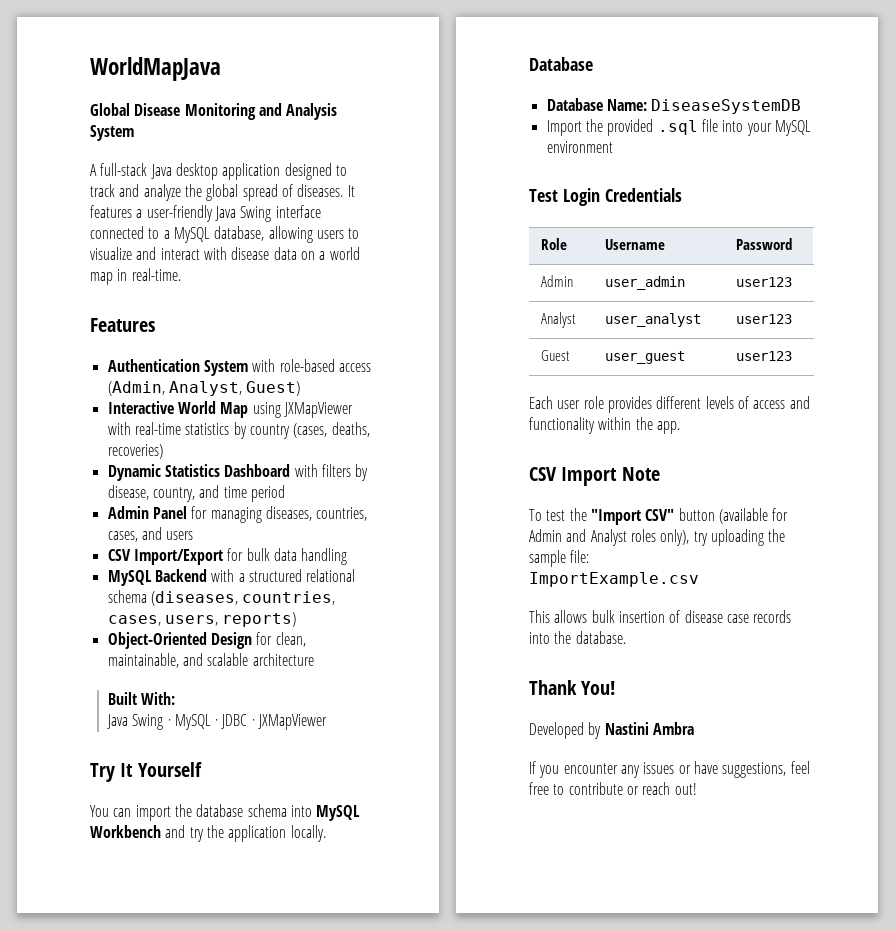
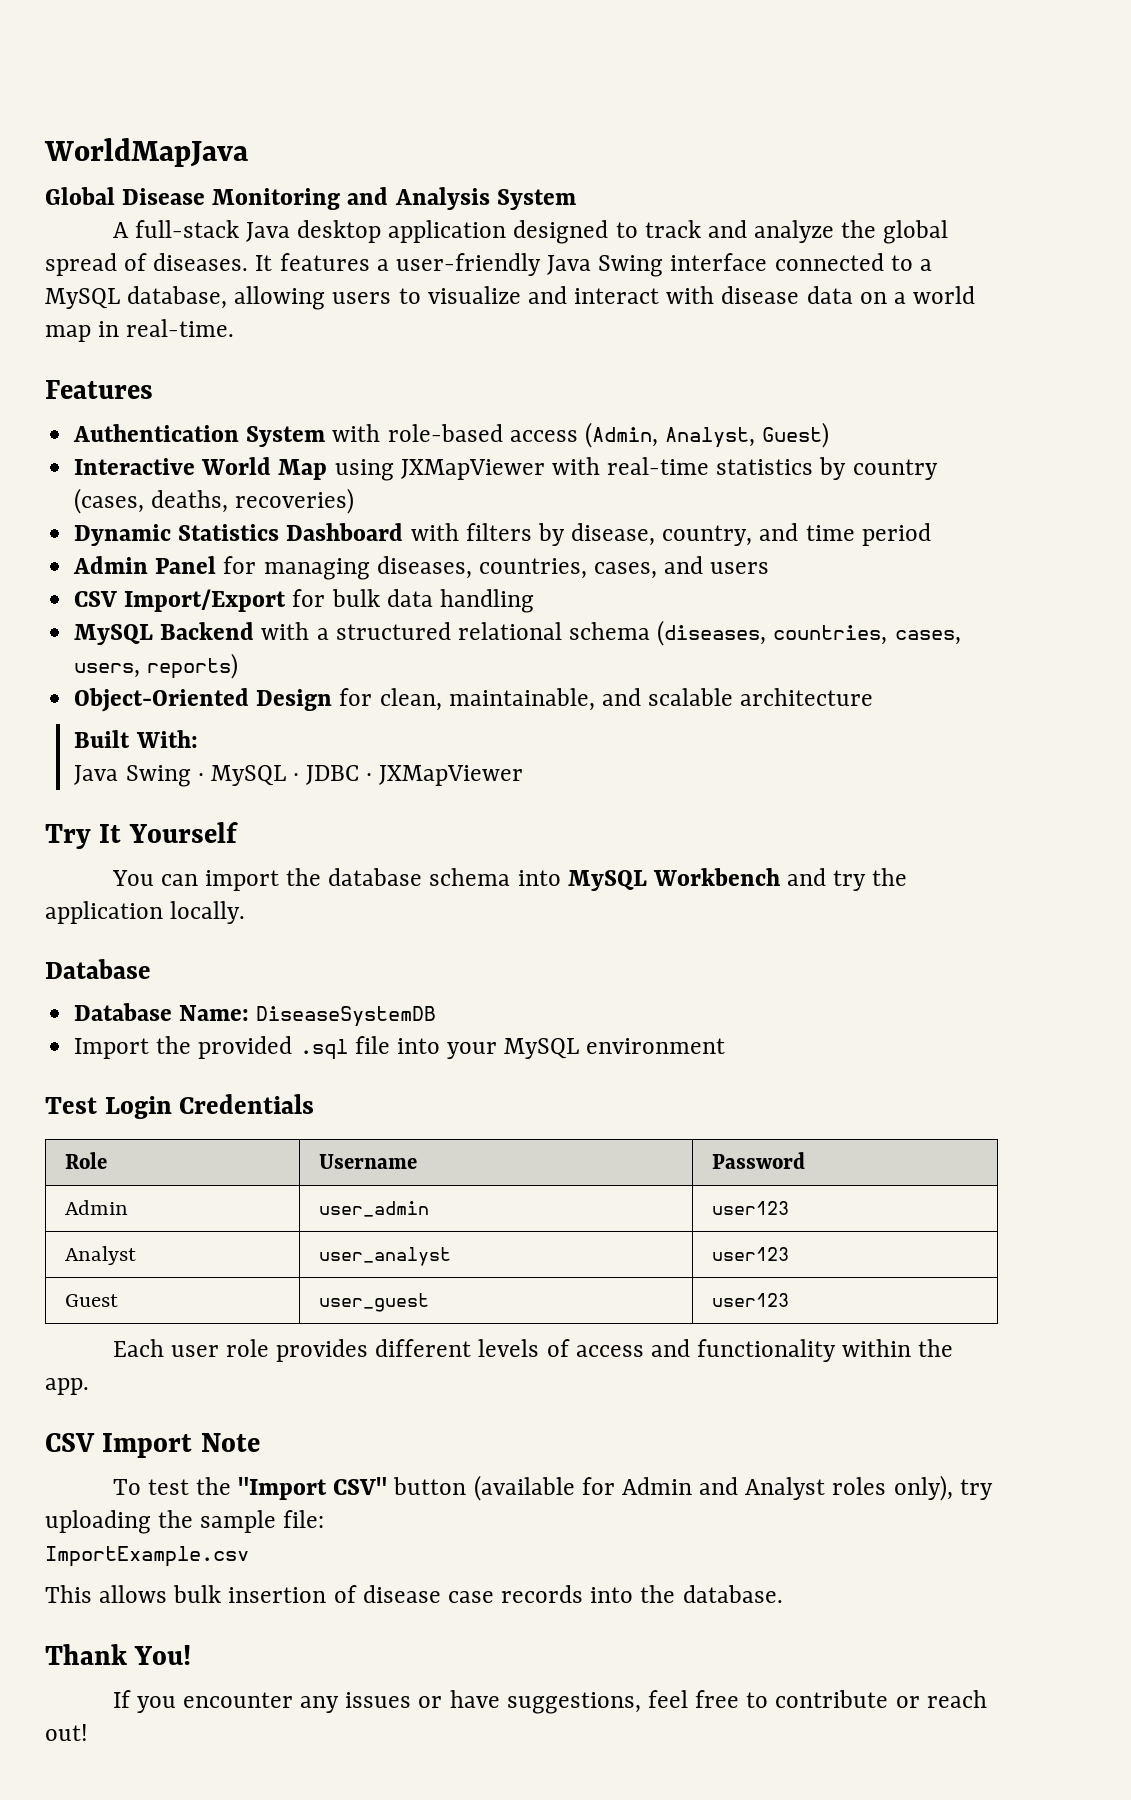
- Developed by Nastini Ambra

